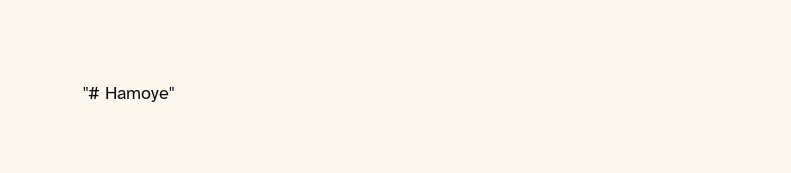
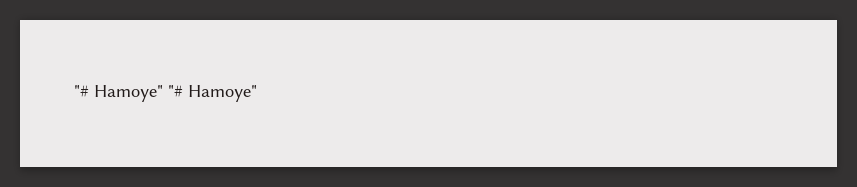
- "# Hamoye"
+ "# Hamoye" "# Hamoye"

